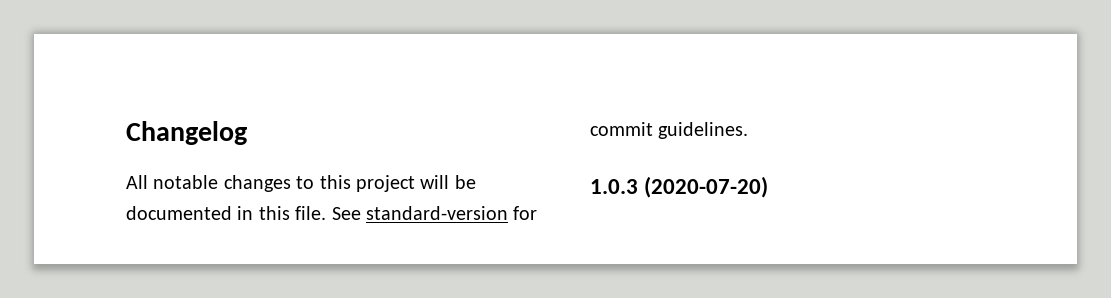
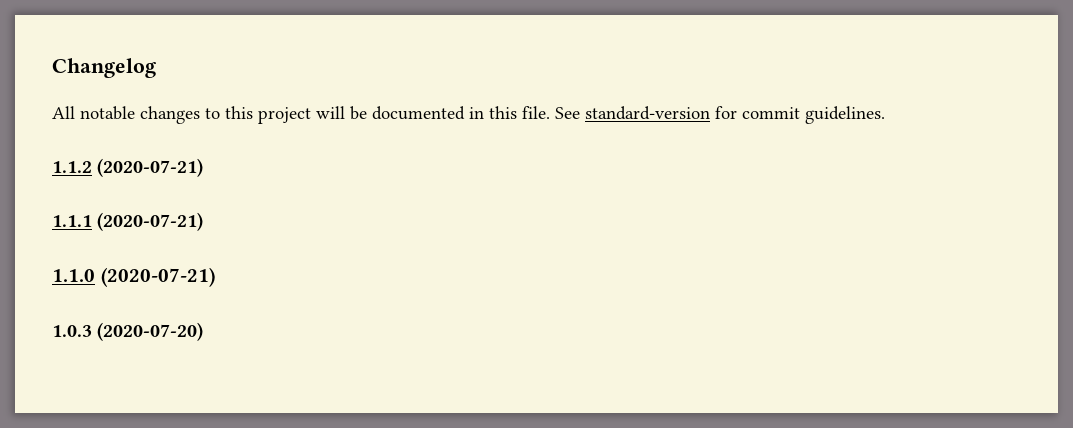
+ 1.1.2 (2020-07-21)
+ 1.1.1 (2020-07-21)
+ 1.1.0 (2020-07-21)

